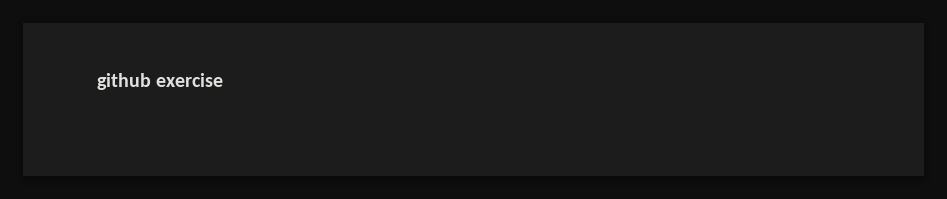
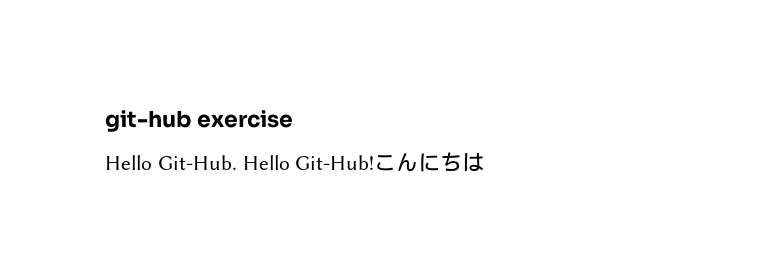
- github exercise
+ git-hub exercise
+ Hello Git-Hub. Hello Git-Hub!こんにちは

